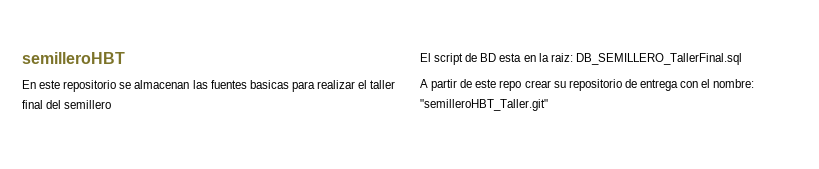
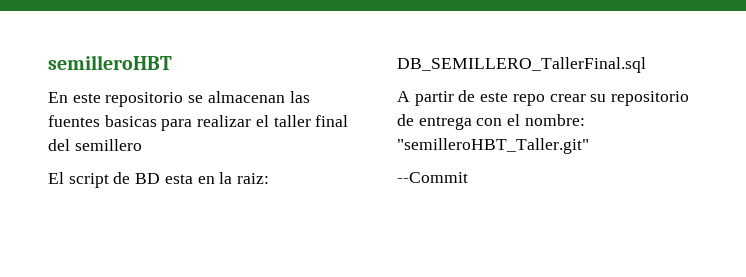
+ --Commit

